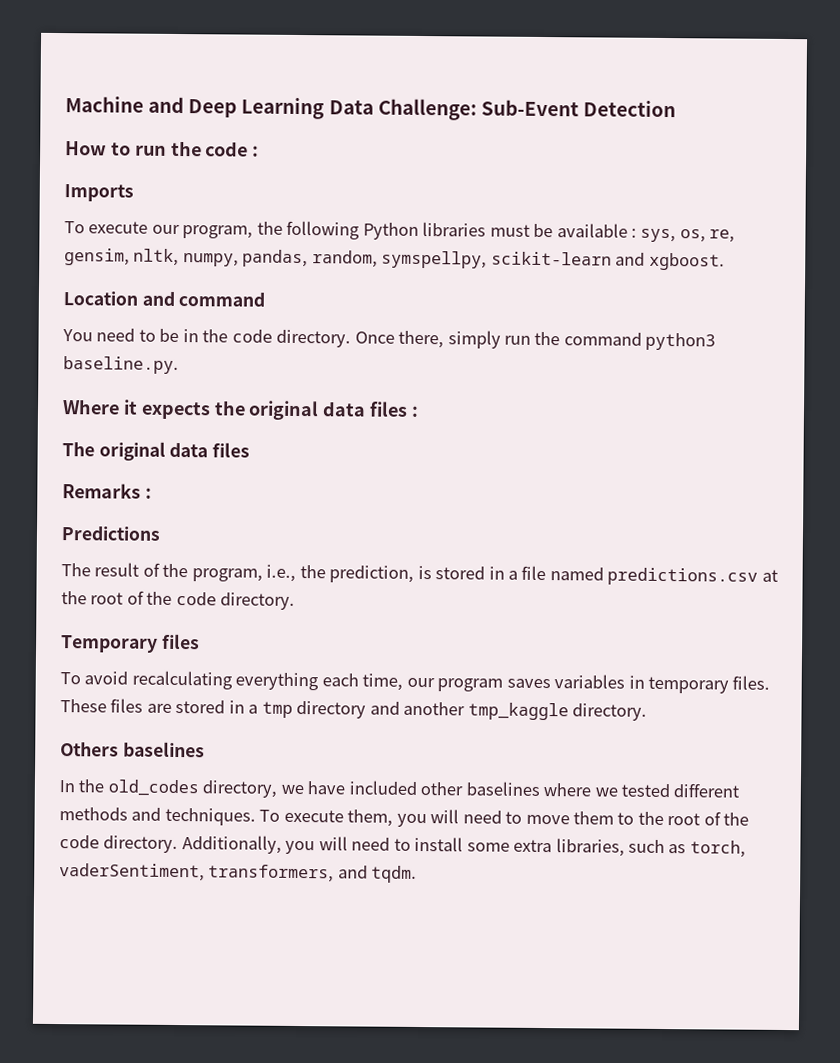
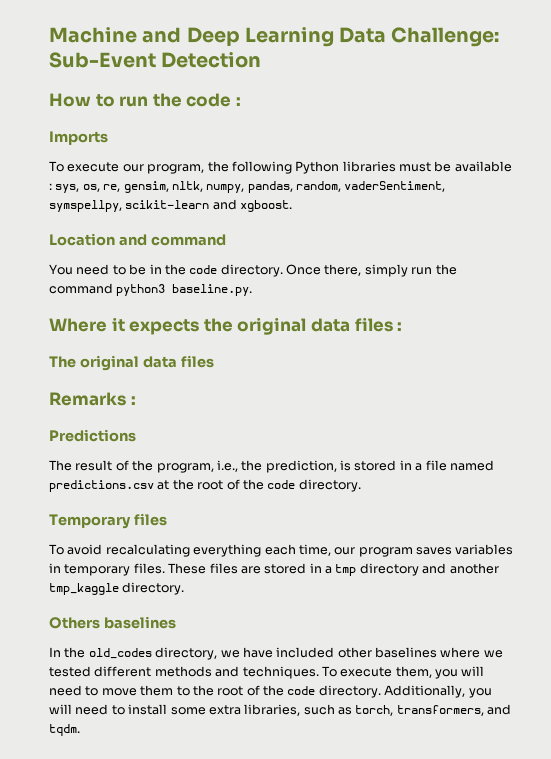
- To execute our program, the following Python libraries must be available : sys, os, re, gensim, nltk, numpy, pandas, random, symspellpy, scikit-learn and xgboost.
+ To execute our program, the following Python libraries must be available : sys, os, re, gensim, nltk, numpy, pandas, random, vaderSentiment, symspellpy, scikit-learn and xgboost.
- Additionally, you will need to install some extra libraries, such as torch, vaderSentiment, transformers, and tqdm.
+ Additionally, you will need to install some extra libraries, such as torch, transformers, and tqdm.

